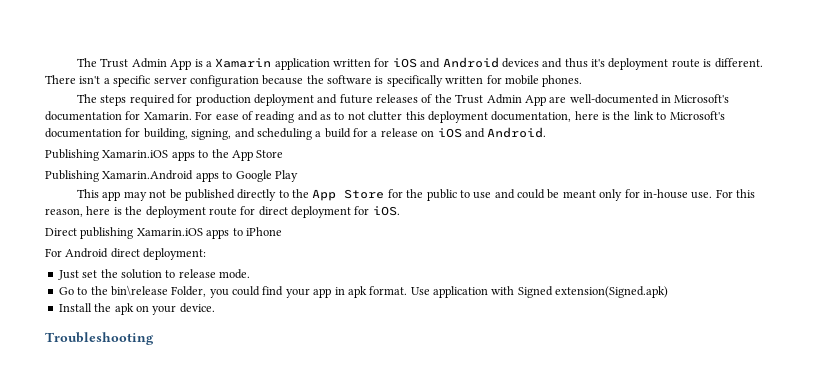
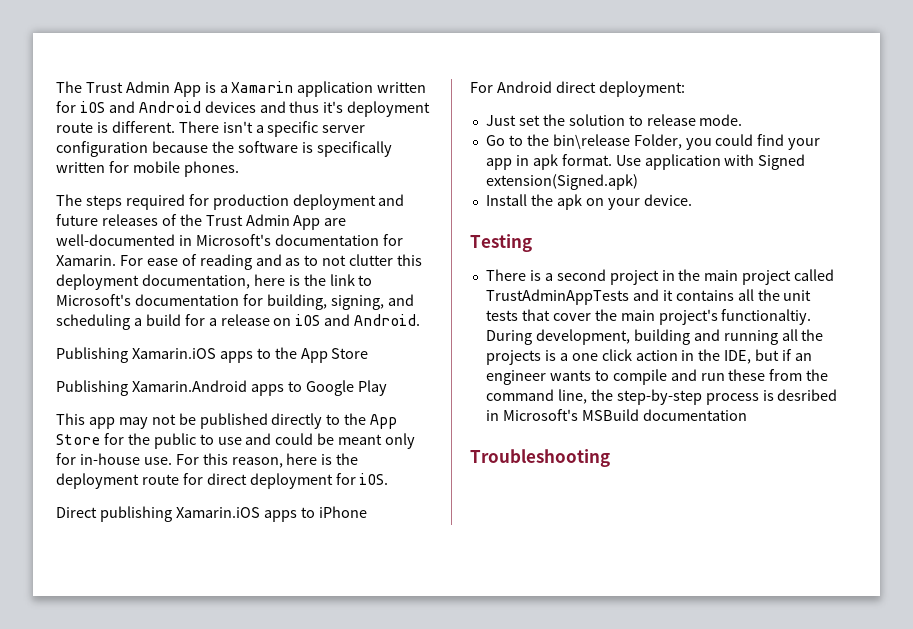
+ Testing
+ There is a second project in the main project called TrustAdminAppTests and it contains all the unit tests that cover the main project's functionaltiy. During development, building and running all the projects is a one click action in the IDE, but if an engineer wants to compile and run these from the command line, the step-by-step process is desribed in Microsoft's MSBuild documentation

